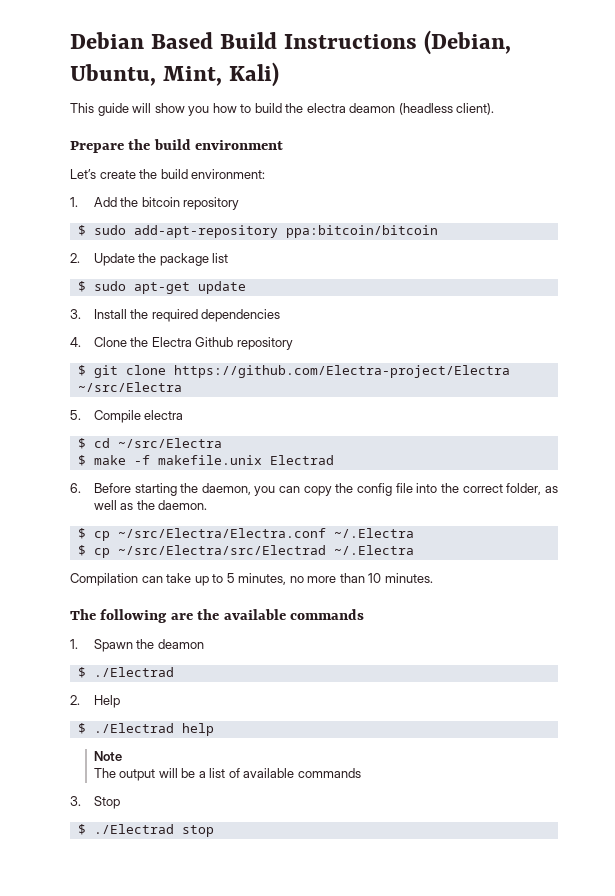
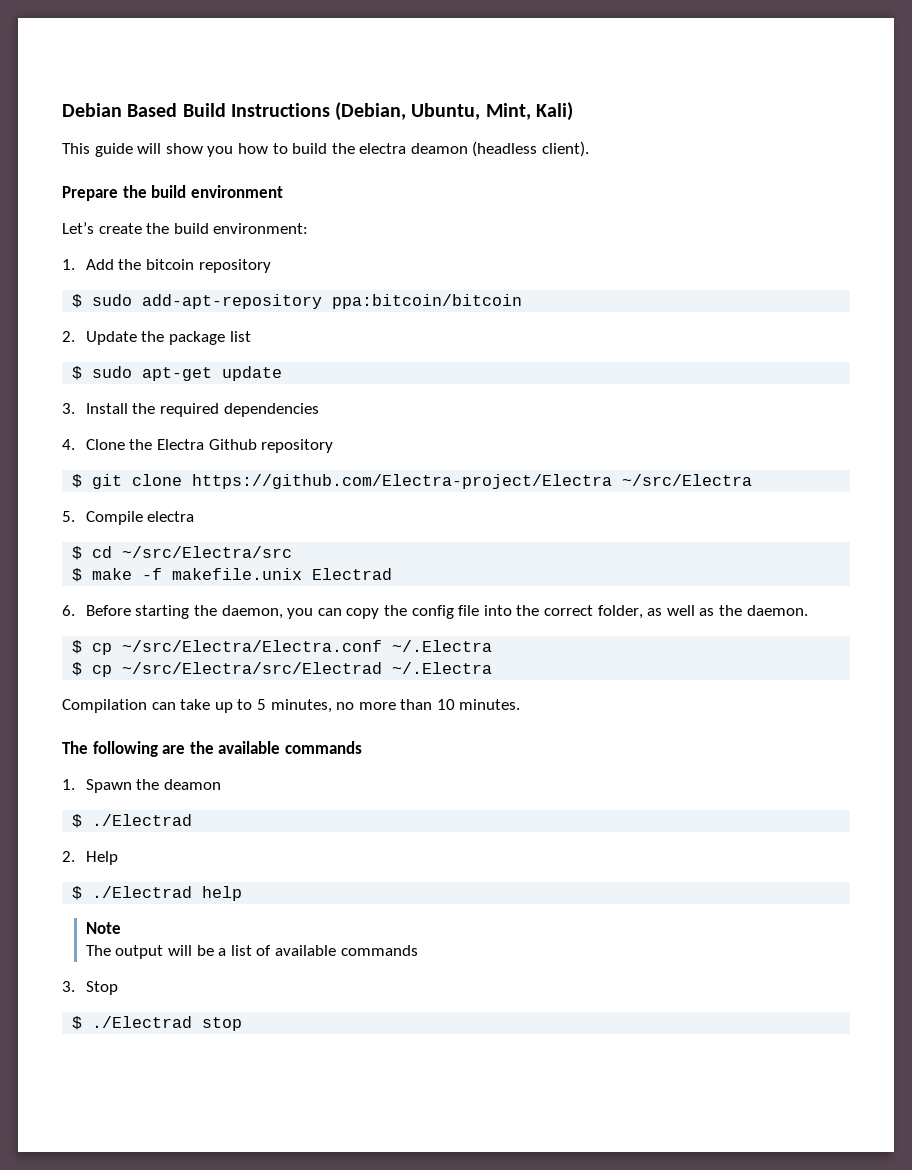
- $ cd ~/src/Electra
+ $ cd ~/src/Electra/src

